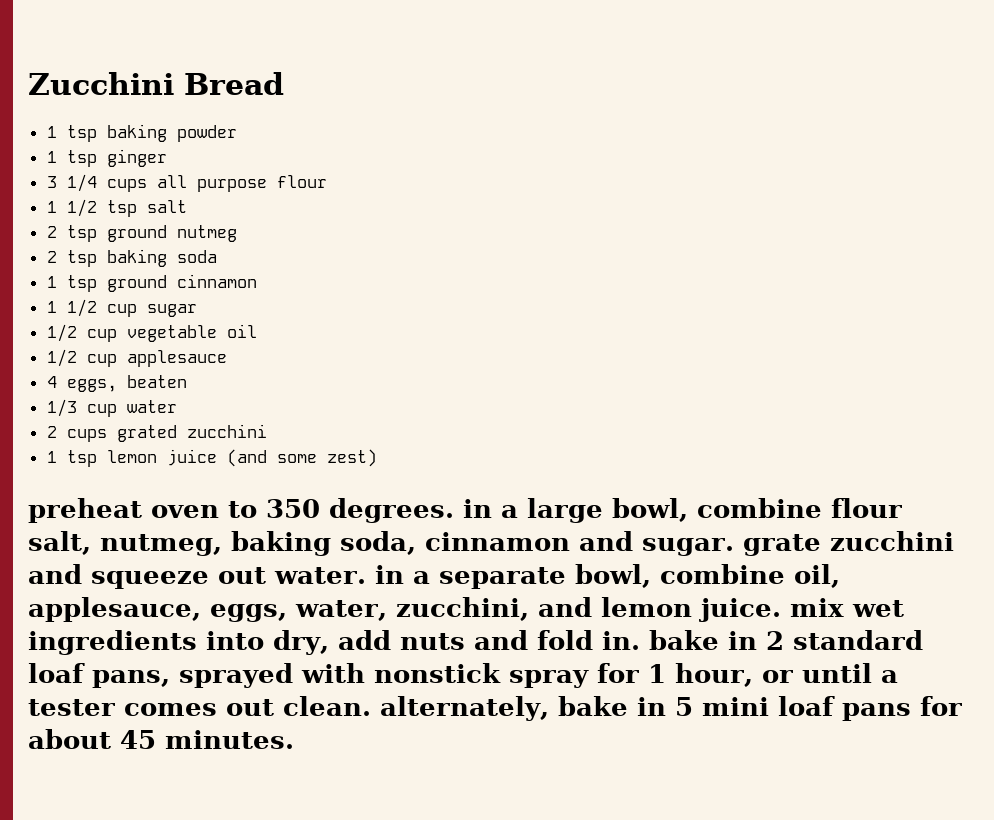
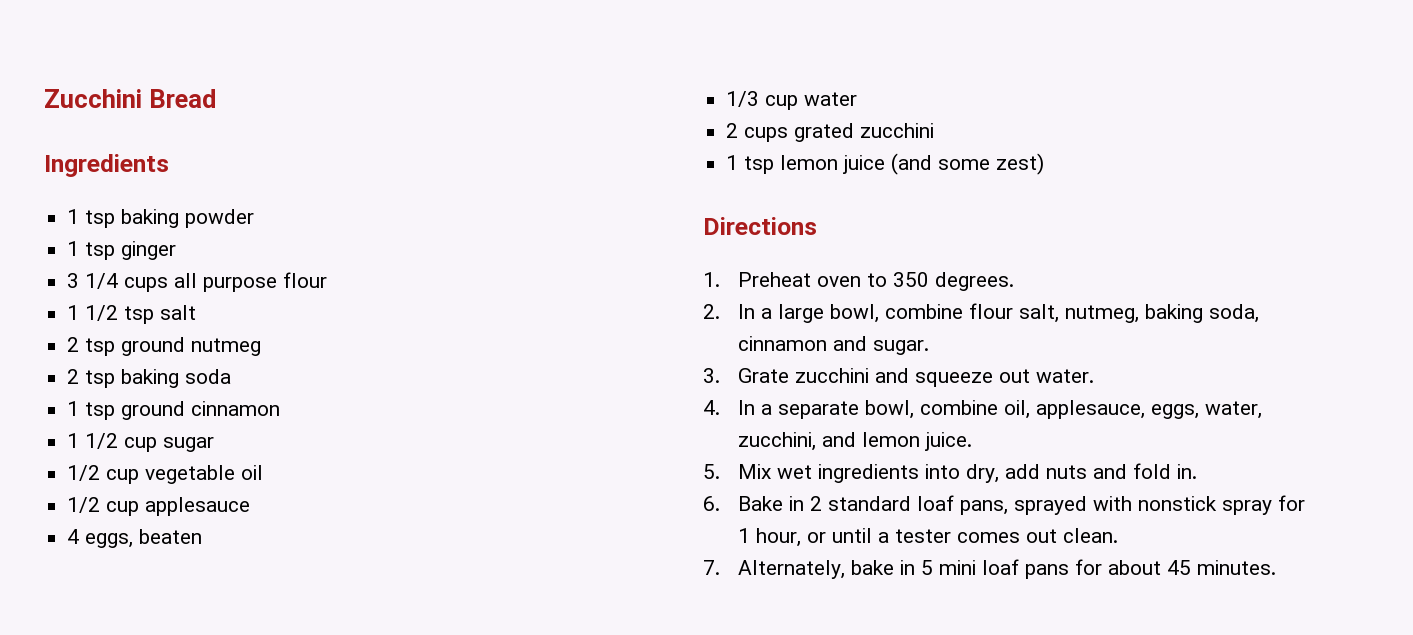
+ Ingredients
- preheat oven to 350 degrees. in a large bowl, combine flour salt, nutmeg, baking soda, cinnamon and sugar. grate zucchini and squeeze out water. in a separate bowl, combine oil, applesauce, eggs, water, zucchini, and lemon juice. mix wet ingredients into dry, add nuts and fold in. bake in 2 standard loaf pans, sprayed with nonstick spray for 1 hour, or until a tester comes out clean. alternately, bake in 5 mini loaf pans for about 45 minutes.
+ Directions
+ 1. Preheat oven to 350 degrees.
+ 2. In a large bowl, combine flour salt, nutmeg, baking soda, cinnamon and sugar.
+ 3. Grate zucchini and squeeze out water.
+ 4. In a separate bowl, combine oil, applesauce, eggs, water, zucchini, and lemon juice.
+ 5. Mix wet ingredients into dry, add nuts and fold in.
+ 6. Bake in 2 standard loaf pans, sprayed with nonstick spray for 1 hour, or until a tester comes out clean.
+ 7. Alternately, bake in 5 mini loaf pans for about 45 minutes.

